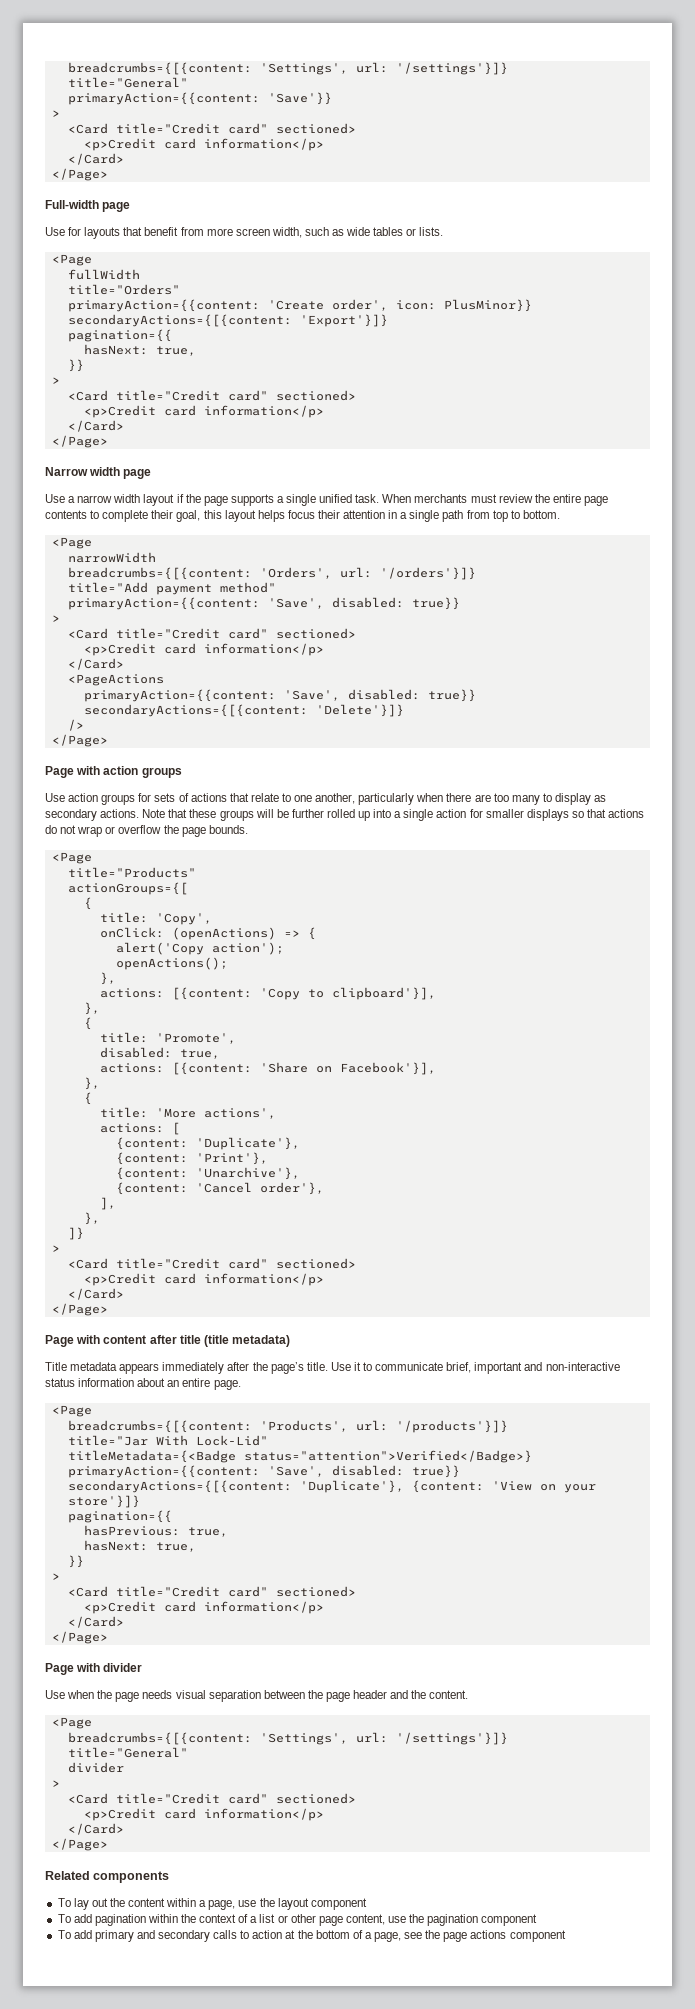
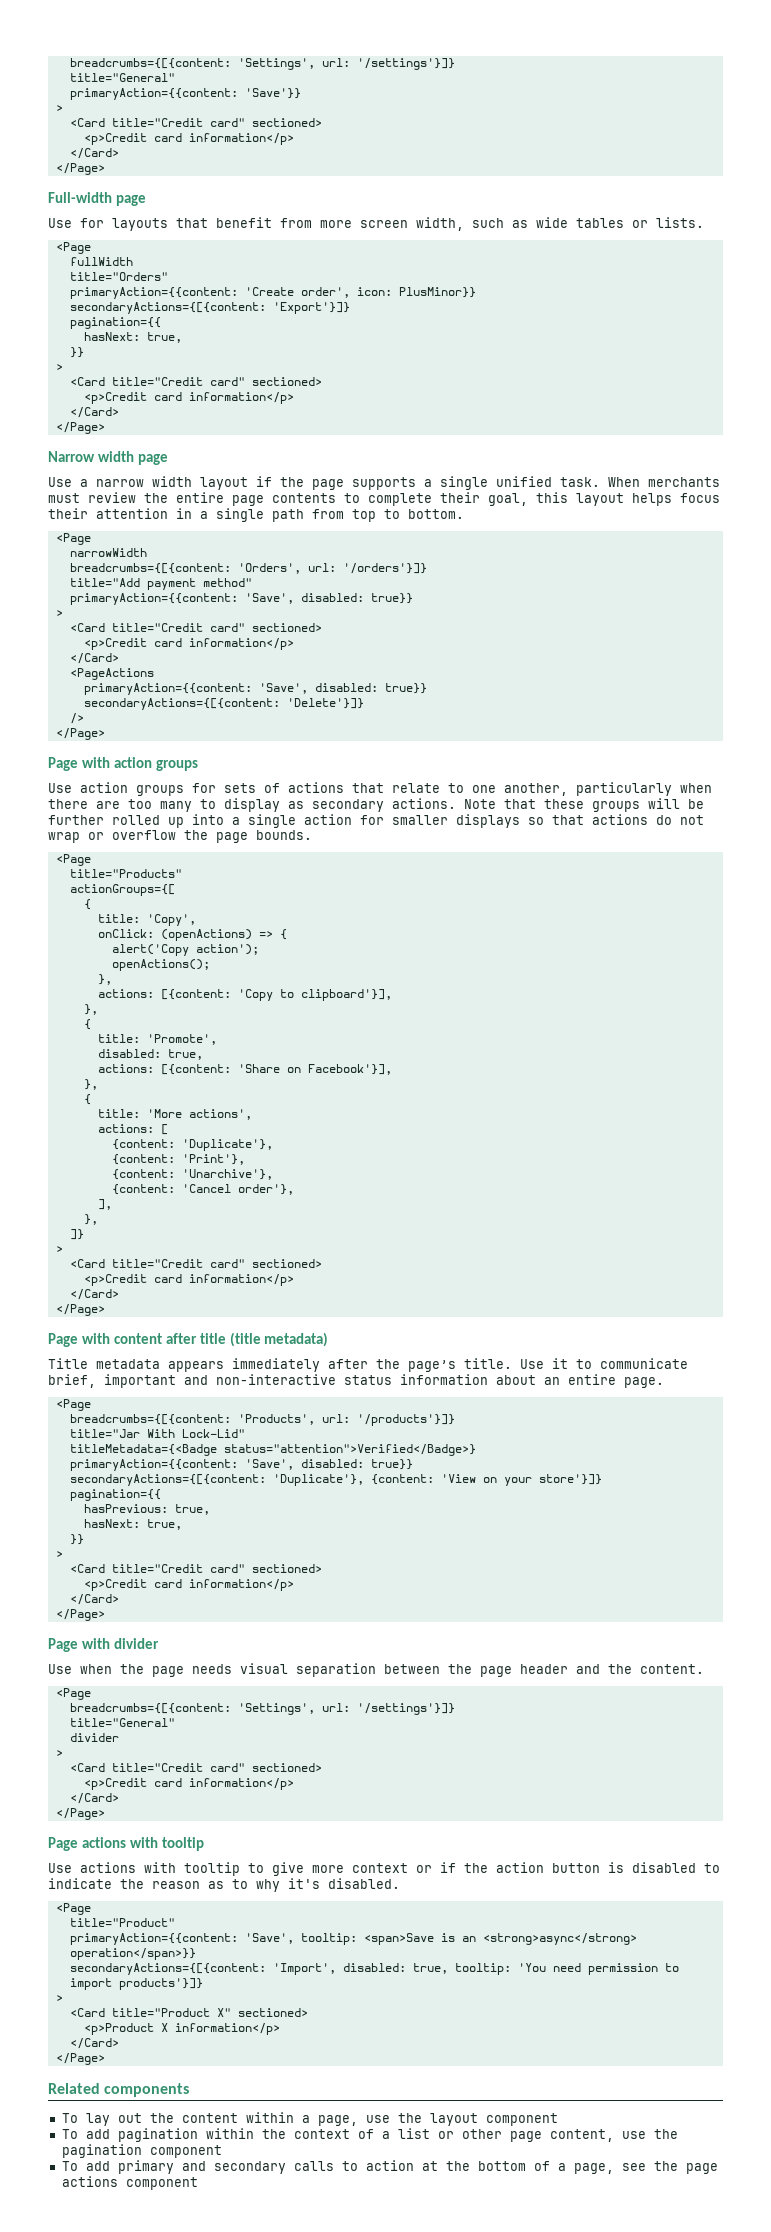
+ Page actions with tooltip
+ Use actions with tooltip to give more context or if the action button is disabled to indicate the reason as to why it's disabled.
+ <Page
+ title="Product"
+ primaryAction={{content: 'Save', tooltip: <span>Save is an <strong>async</strong> operation</span>}}
+ secondaryActions={[{content: 'Import', disabled: true, tooltip: 'You need permission to import products'}]}
+ >
+ <Card title="Product X" sectioned>
+ <p>Product X information</p>
+ </Card>
+ </Page>

